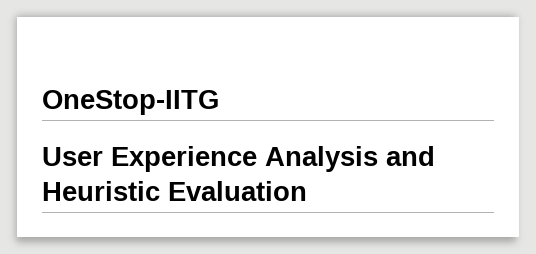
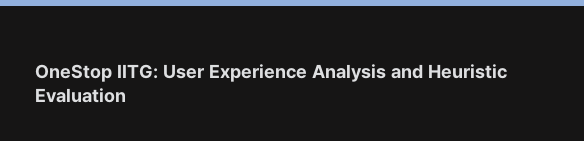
- OneStop-IITG
- User Experience Analysis and Heuristic Evaluation
+ OneStop IITG: User Experience Analysis and Heuristic Evaluation

